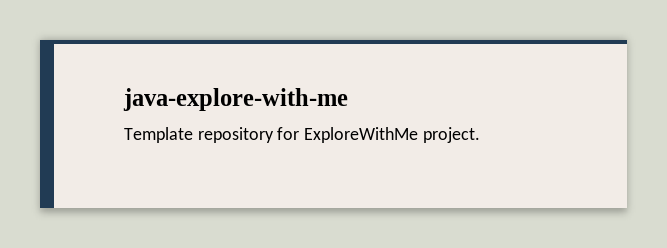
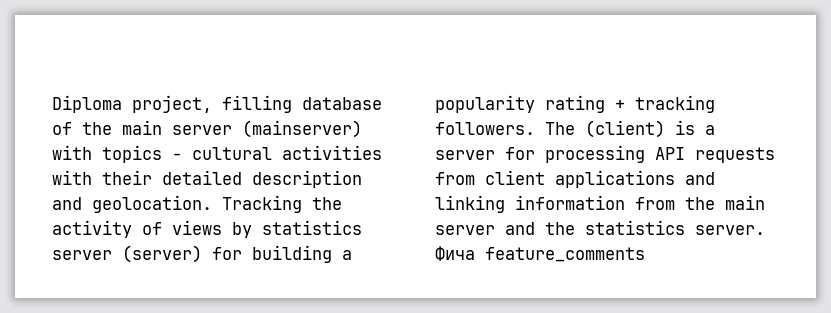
- java-explore-with-me
- Template repository for ExploreWithMe project.
+ Diploma project, filling database of the main server (mainserver) with topics - cultural activities with their detailed description and geolocation. Tracking the activity of views by statistics server (server) for building a popularity rating + tracking followers. The (client) is a server for processing API requests from client applications and linking information from the main server and the statistics server. Фича feature_comments

